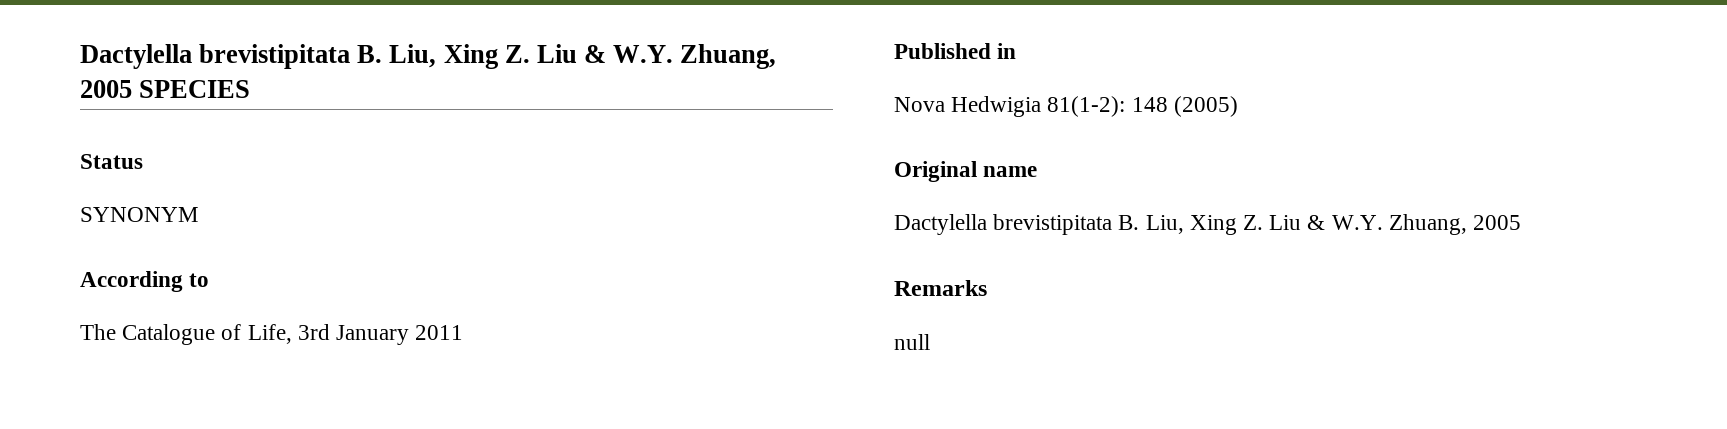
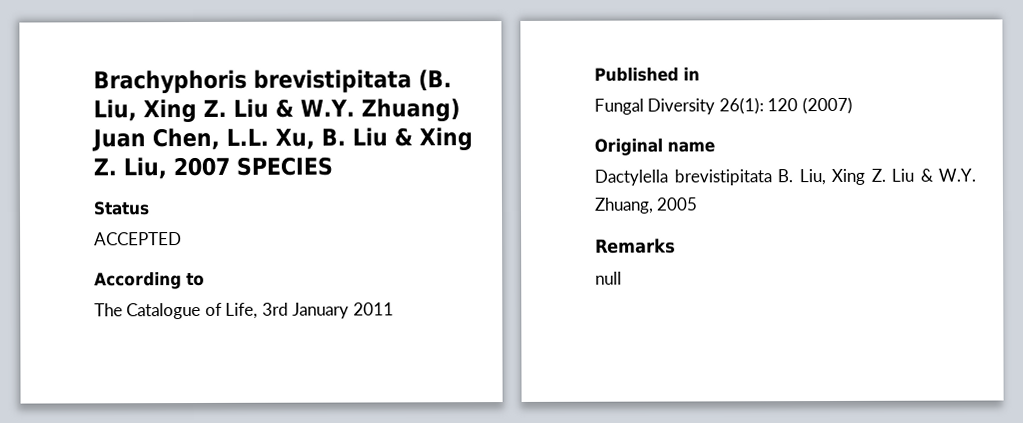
- Dactylella brevistipitata B. Liu, Xing Z. Liu & W.Y. Zhuang, 2005 SPECIES
+ Brachyphoris brevistipitata (B. Liu, Xing Z. Liu & W.Y. Zhuang) Juan Chen, L.L. Xu, B. Liu & Xing Z. Liu, 2007 SPECIES
- SYNONYM
+ ACCEPTED
- Nova Hedwigia 81(1-2): 148 (2005)
+ Fungal Diversity 26(1): 120 (2007)

